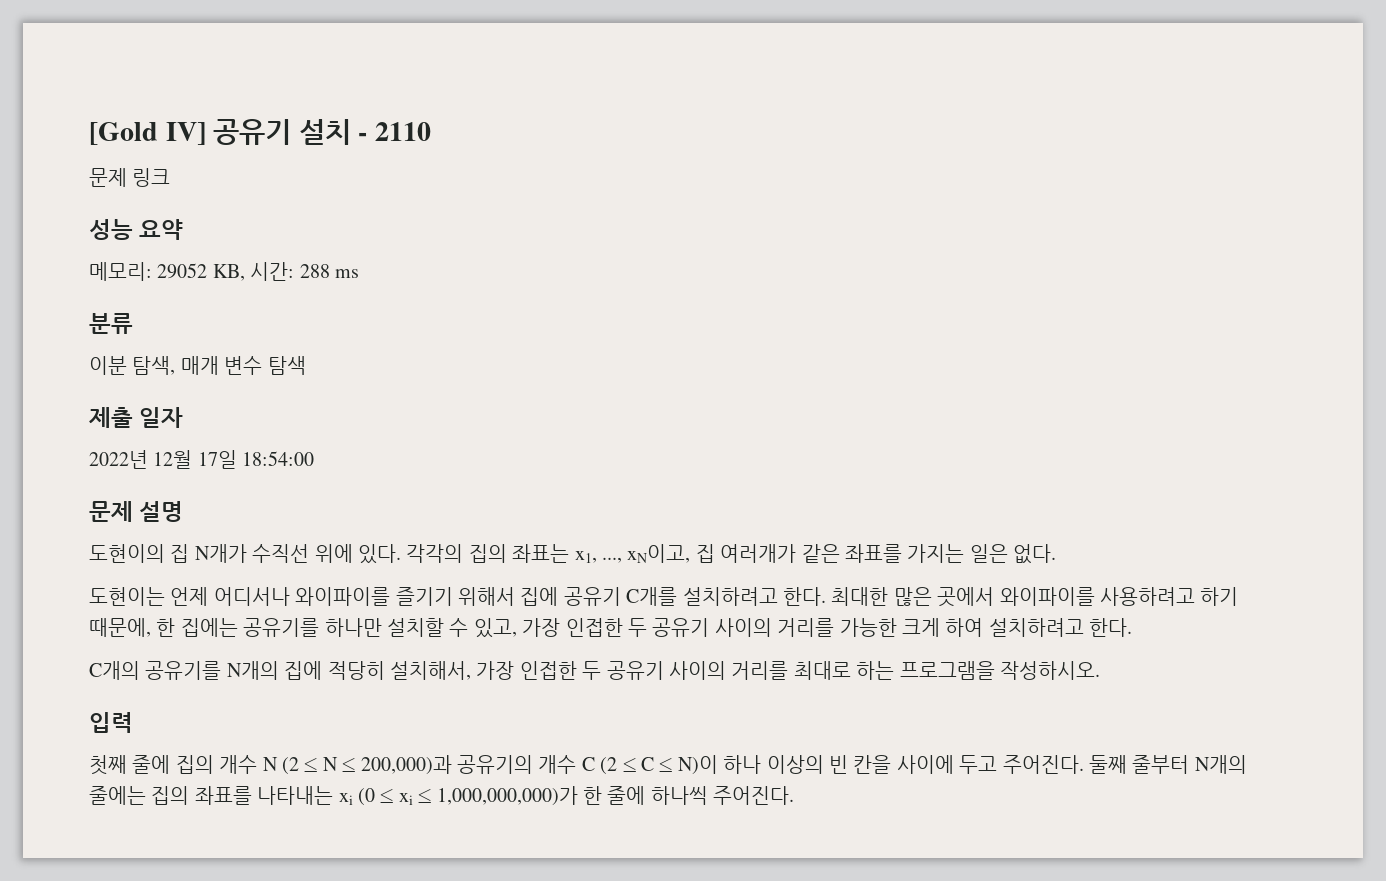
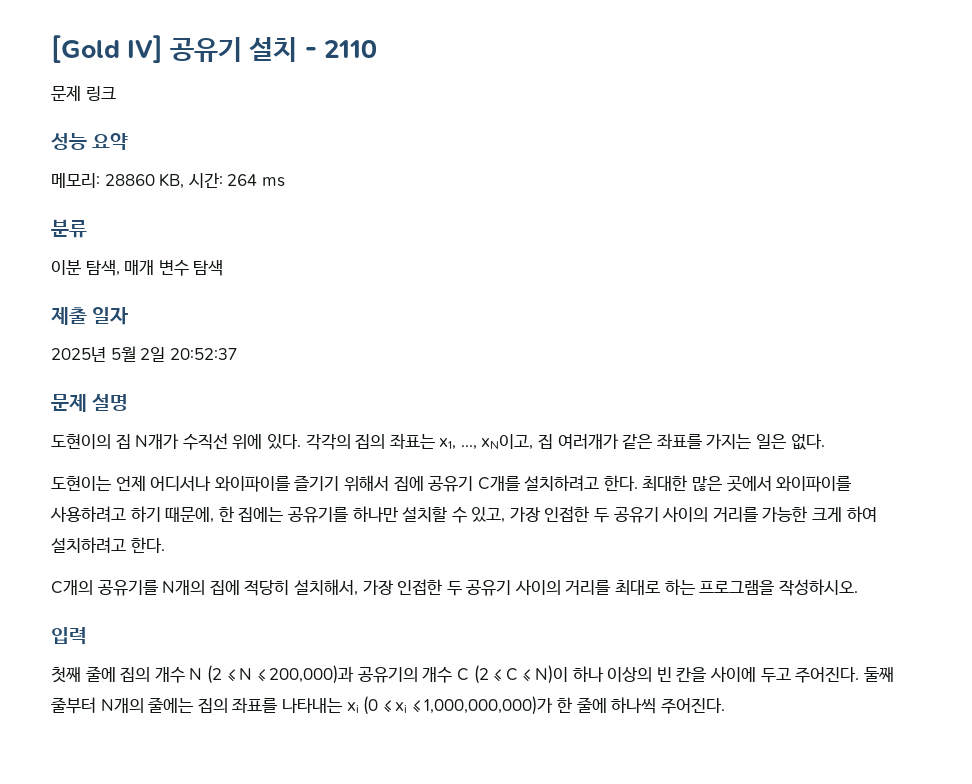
- 메모리: 29052 KB, 시간: 288 ms
+ 메모리: 28860 KB, 시간: 264 ms
- 2022년 12월 17일 18:54:00
+ 2025년 5월 2일 20:52:37

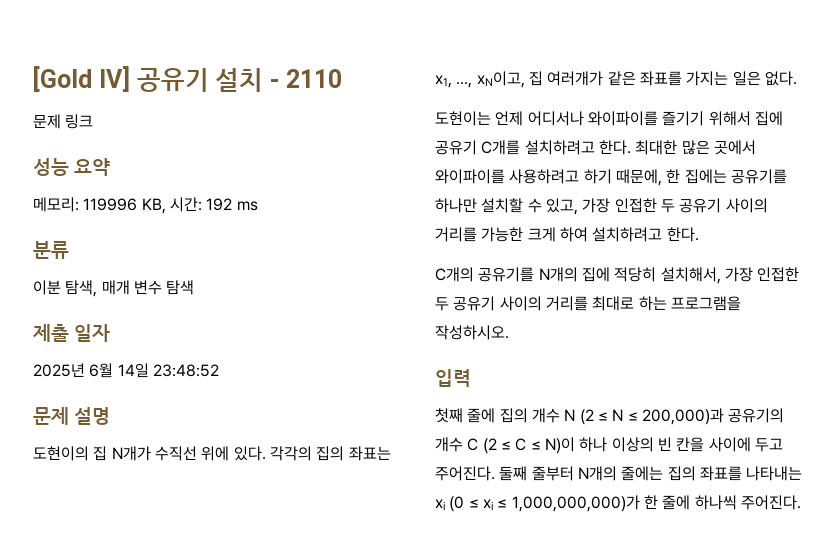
- 메모리: 28860 KB, 시간: 264 ms
+ 메모리: 119996 KB, 시간: 192 ms
- 2025년 5월 2일 20:52:37
+ 2025년 6월 14일 23:48:52

